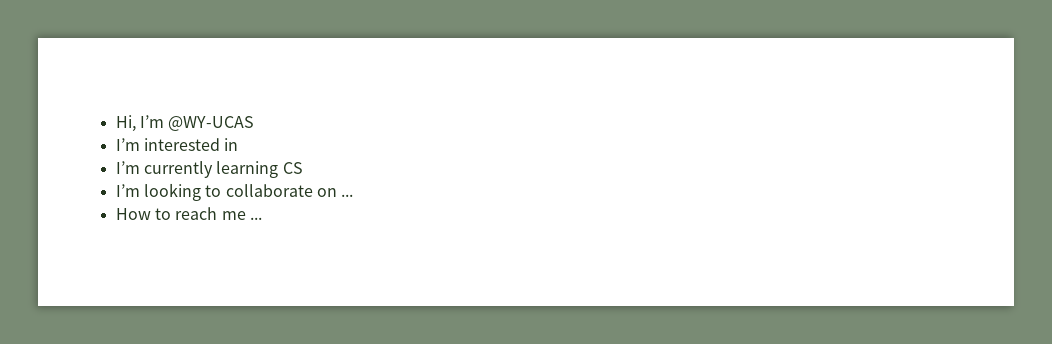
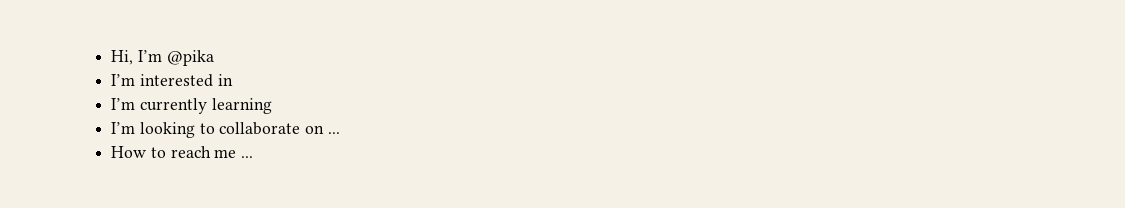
- Hi, I’m @WY-UCAS
+ Hi, I’m @pika
- I’m currently learning CS
+ I’m currently learning

